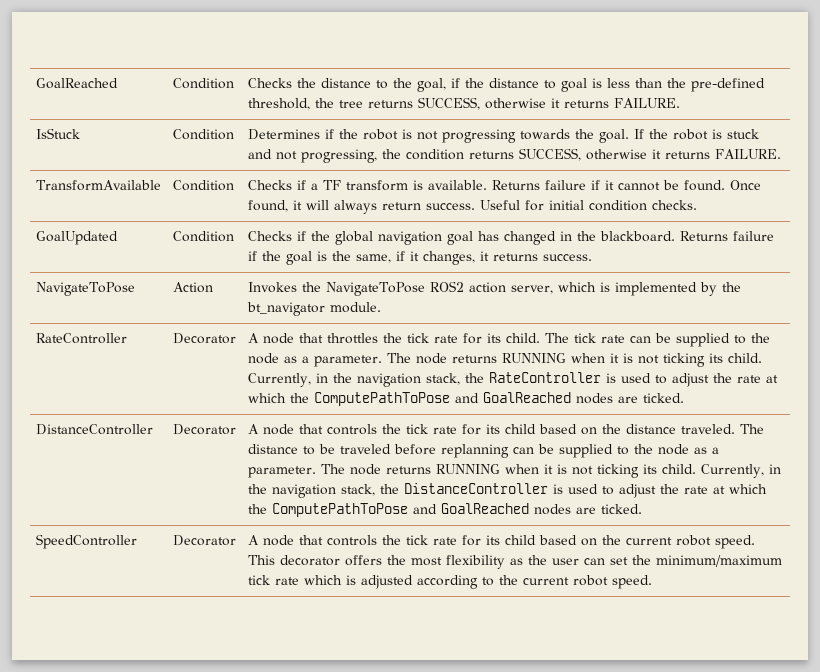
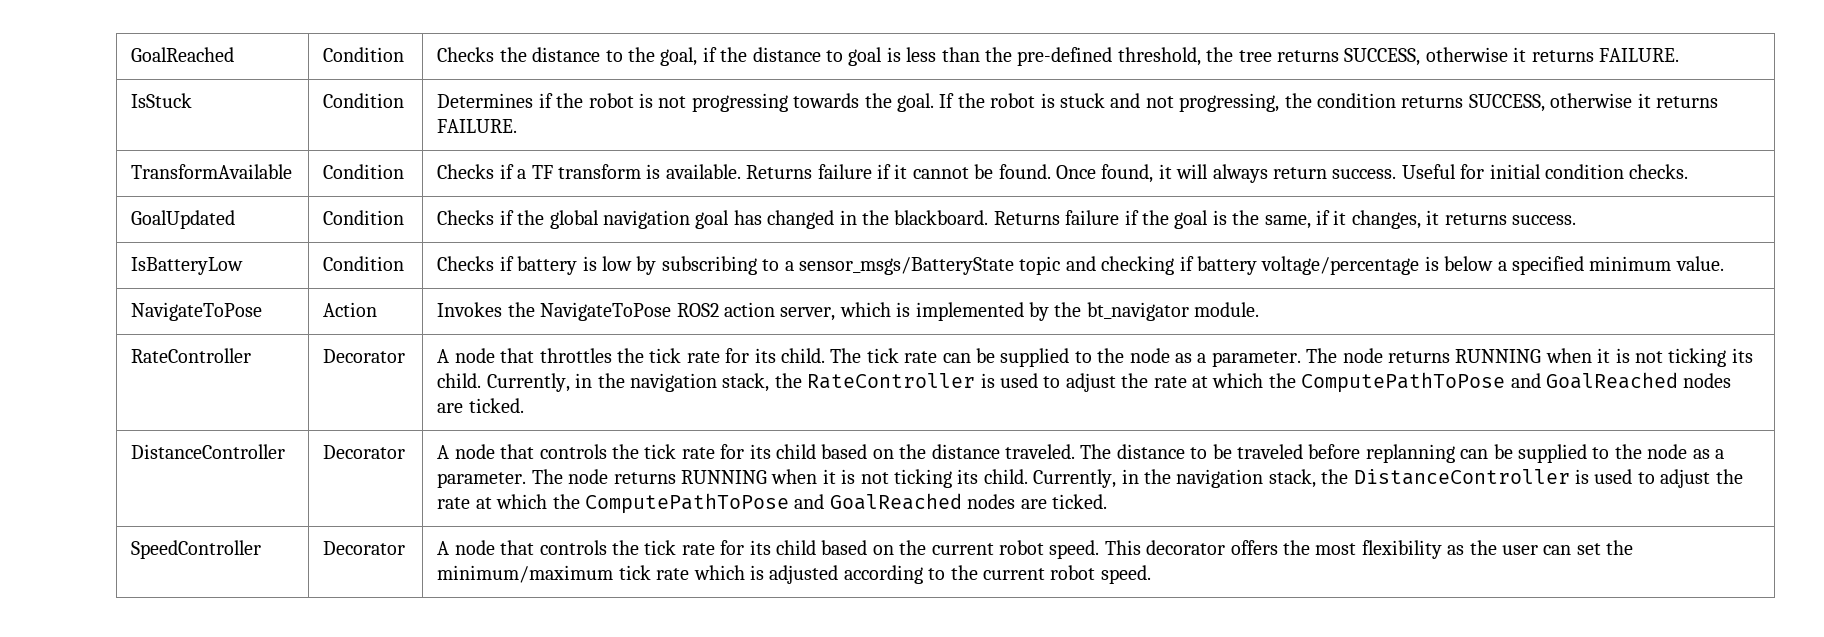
+ IsBatteryLow | Condition | Checks if battery is low by subscribing to a sensor_msgs/BatteryState topic and checking if battery voltage/percentage is below a specified minimum value.

